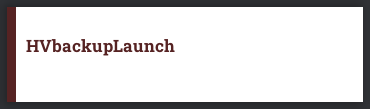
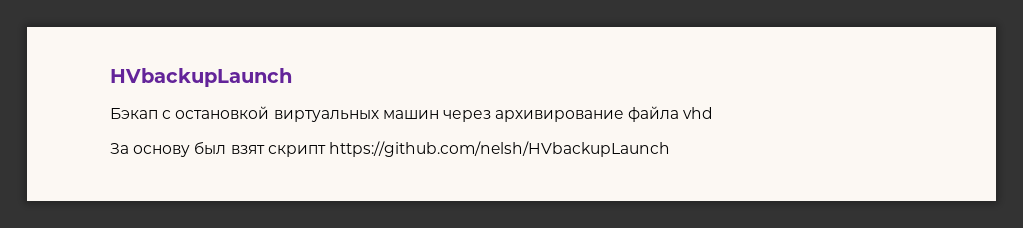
+ Бэкап с остановкой виртуальных машин через архивирование файла vhd
+ За основу был взят скрипт https://github.com/nelsh/HVbackupLaunch

